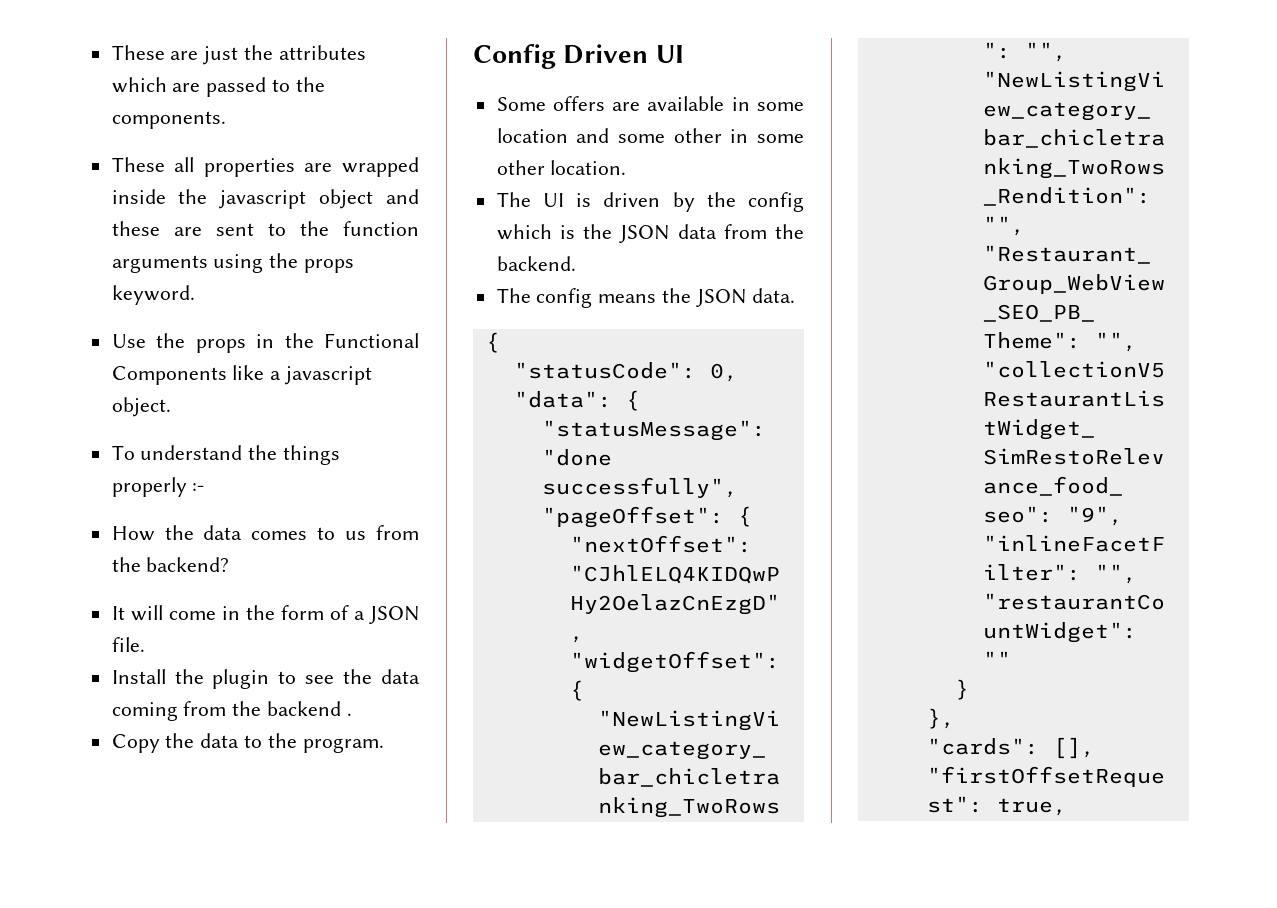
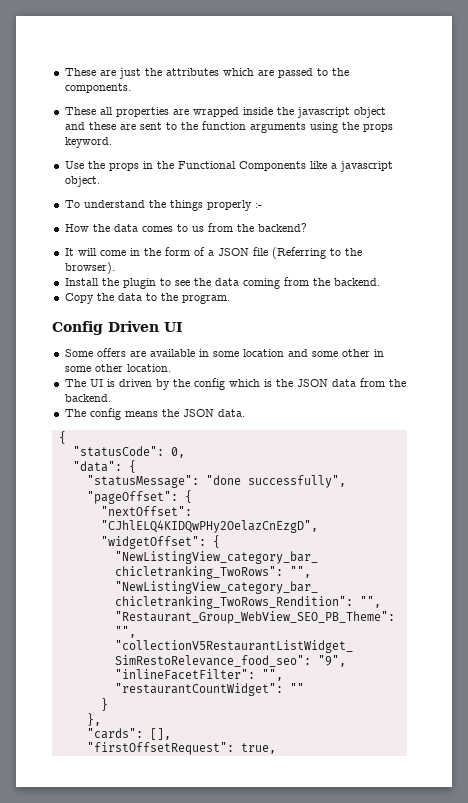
- It will come in the form of a JSON file.
+ It will come in the form of a JSON file (Referring to the browser).
- Install the plugin to see the data coming from the backend .
+ Install the plugin to see the data coming from the backend.

